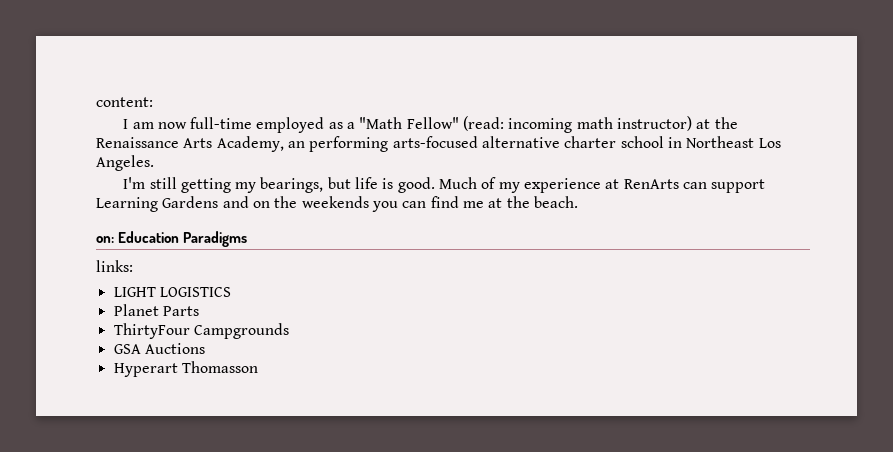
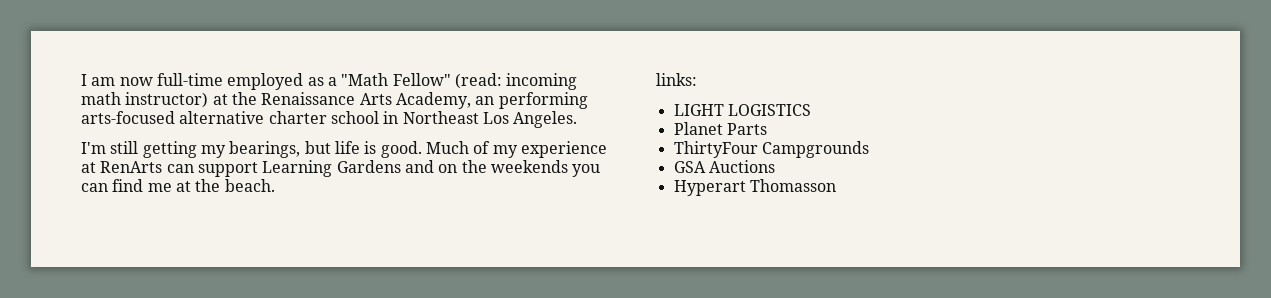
- content:
- on: Education Paradigms

